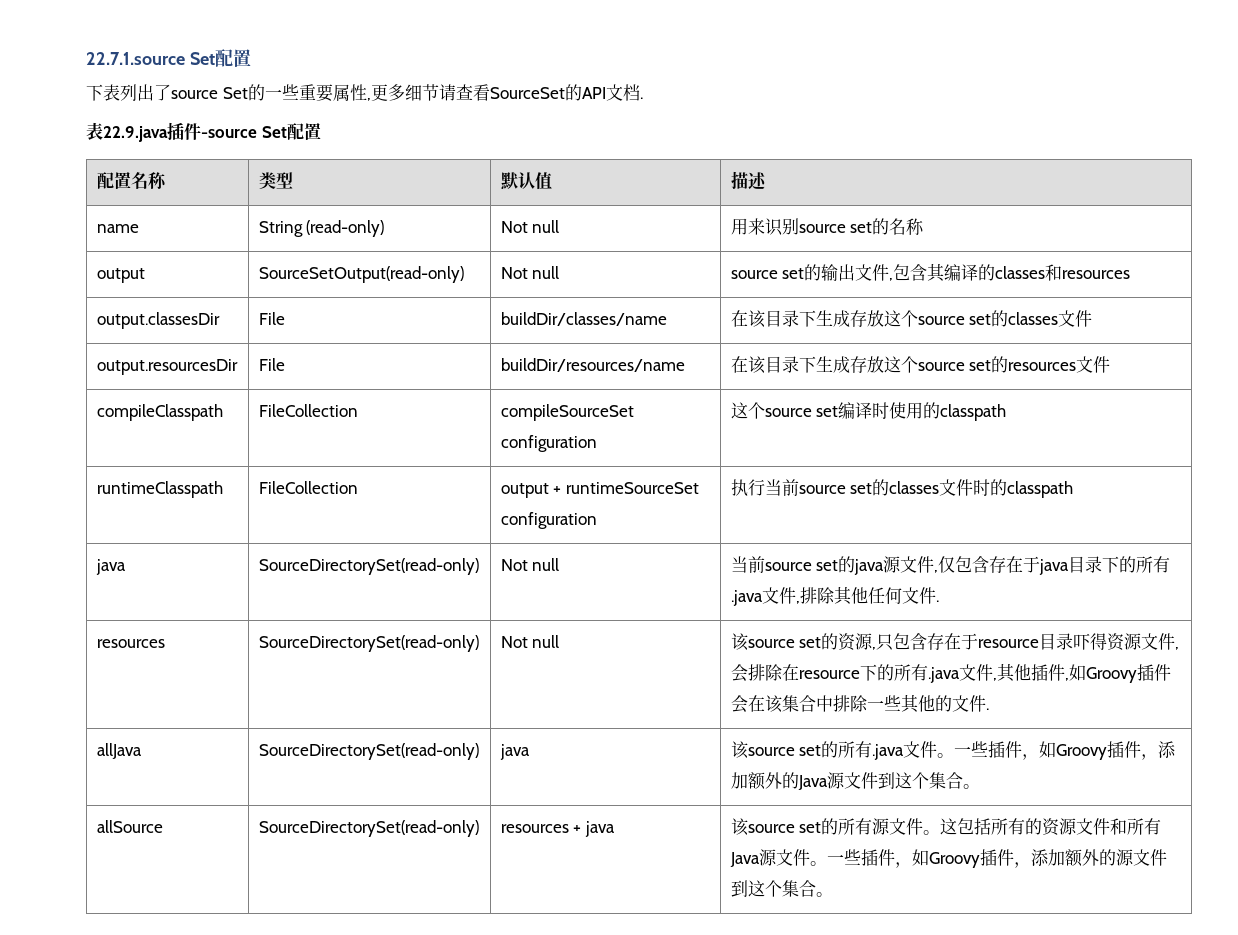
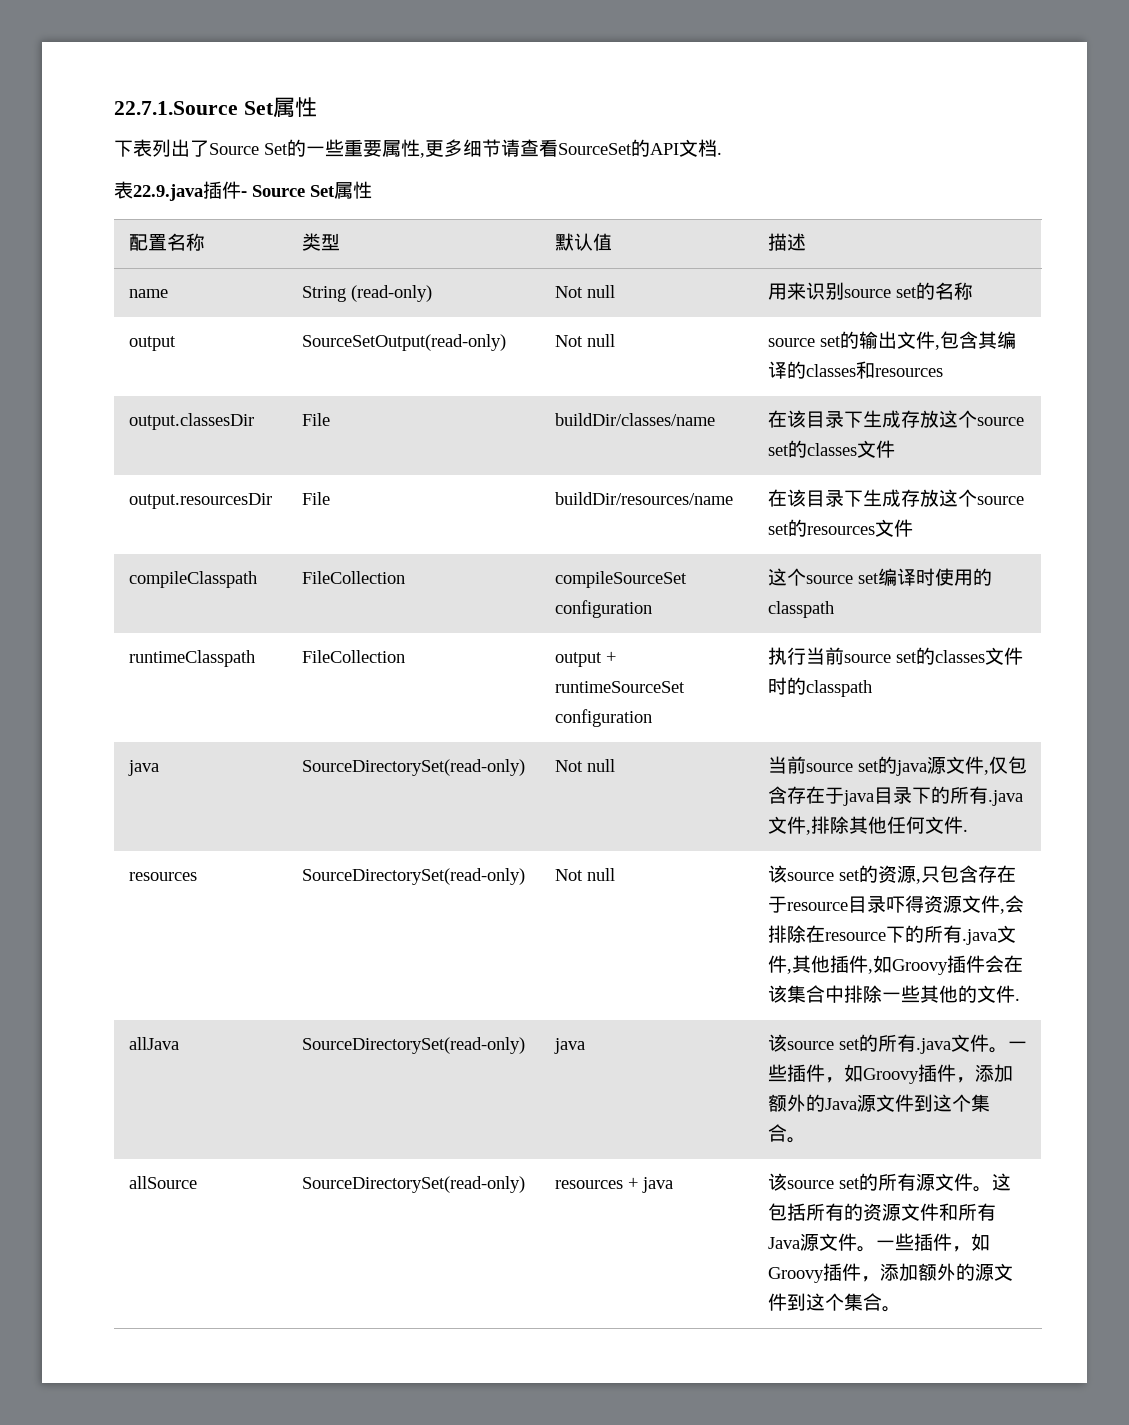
- 22.7.1.source Set配置
+ 22.7.1.Source Set属性
- 下表列出了source Set的一些重要属性,更多细节请查看SourceSet的API文档.
+ 下表列出了Source Set的一些重要属性,更多细节请查看SourceSet的API文档.
- 表22.9.java插件-source Set配置
+ 表22.9.java插件- Source Set属性

